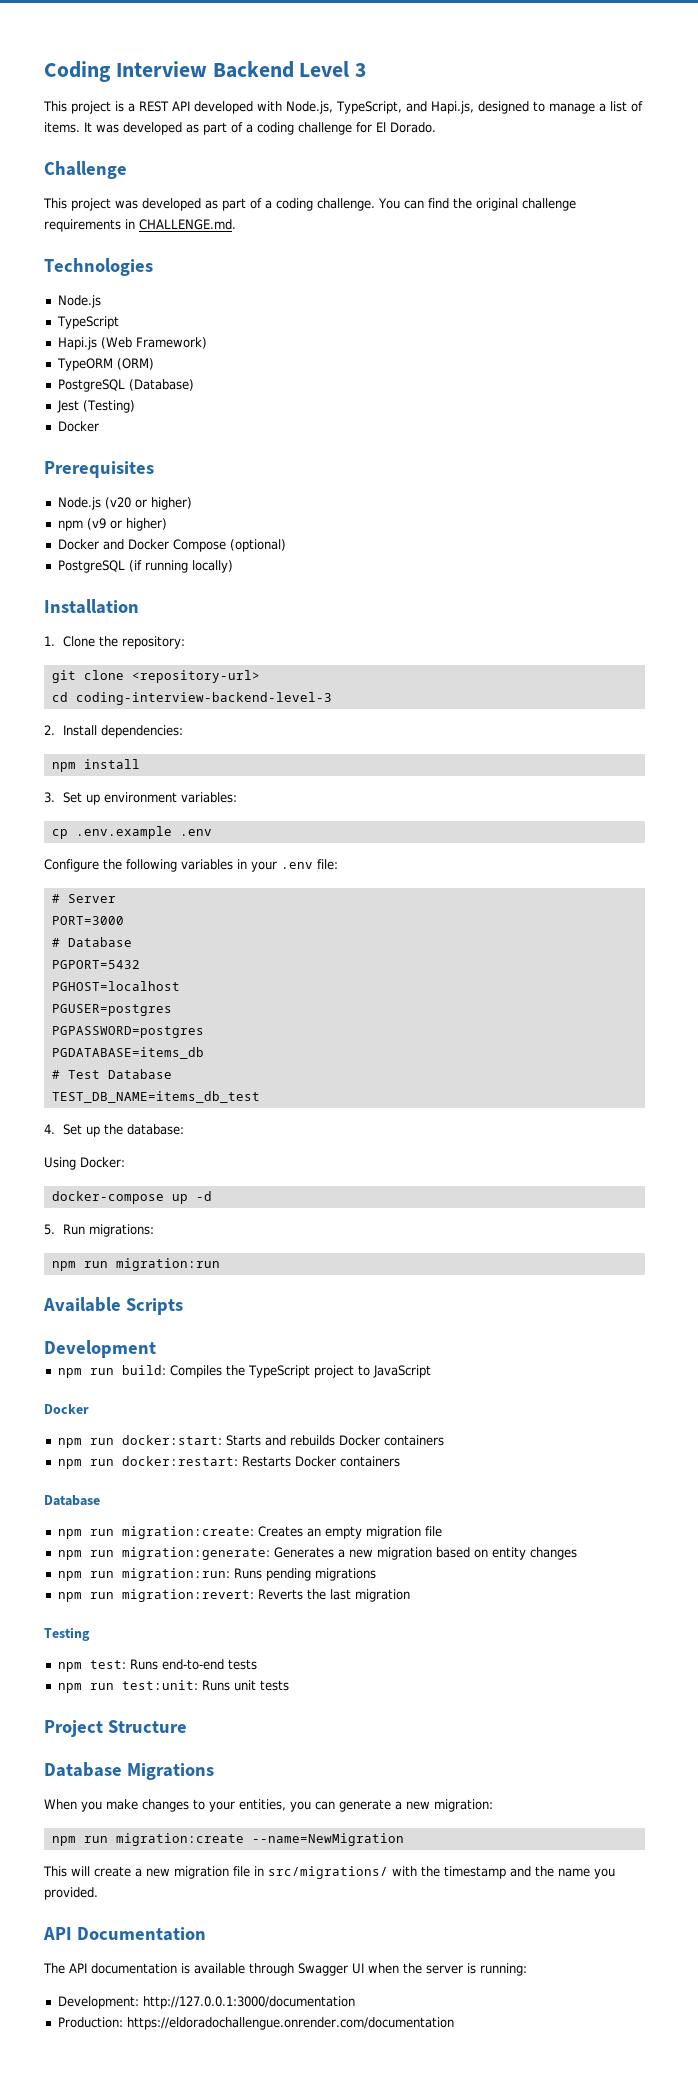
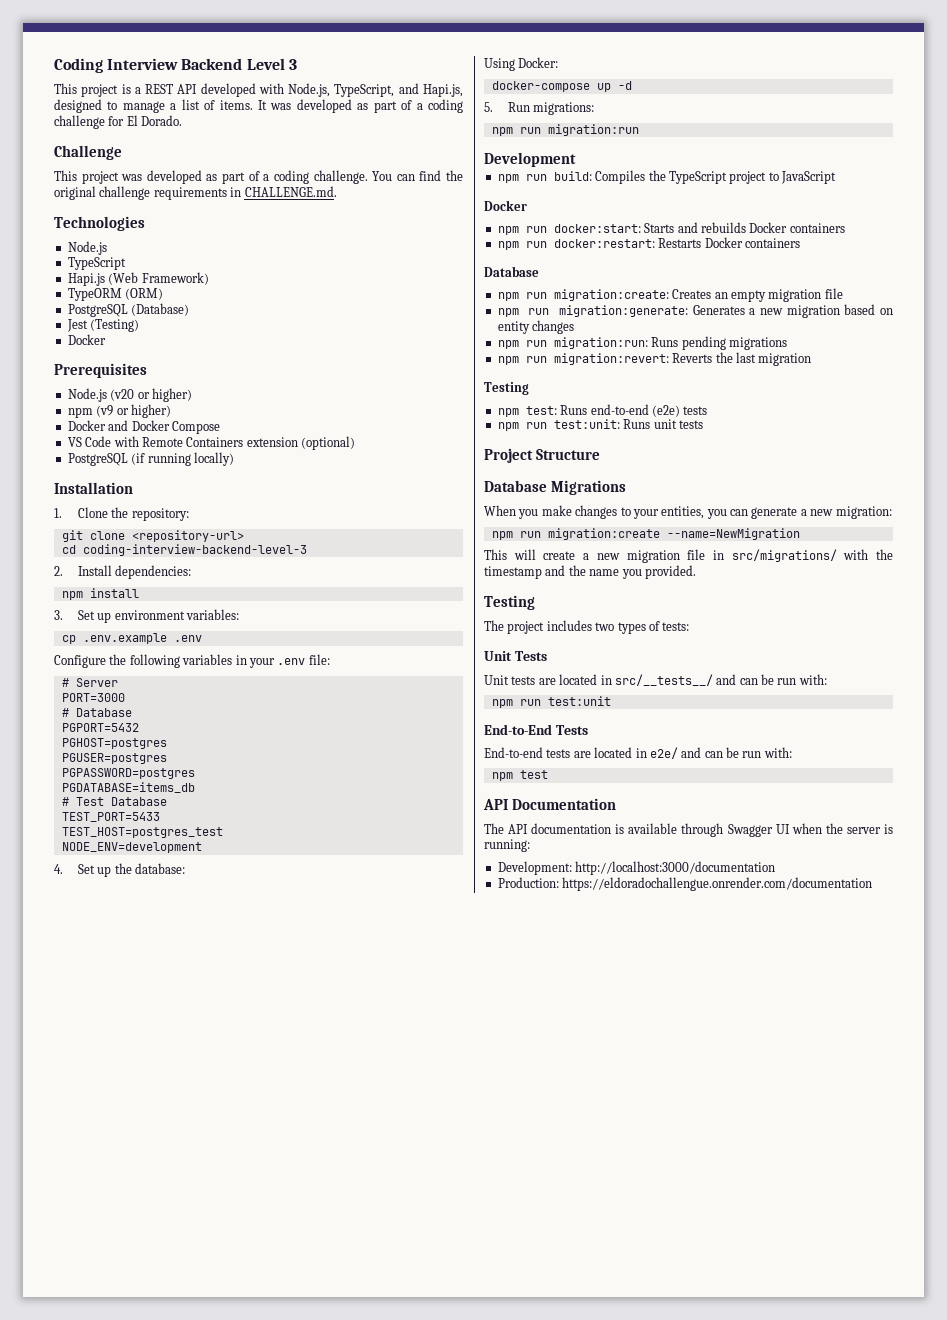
- Docker and Docker Compose (optional)
+ Docker and Docker Compose
+ VS Code with Remote Containers extension (optional)
- PGHOST=localhost
+ PGHOST=postgres
- TEST_DB_NAME=items_db_test
+ TEST_PORT=5433
+ TEST_HOST=postgres_test
+ NODE_ENV=development
- Available Scripts
- npm test: Runs end-to-end tests
+ npm test: Runs end-to-end (e2e) tests
  This will create a new migration file in src/migrations/ with the timestamp and the name you provided.
+ Testing
+ The project includes two types of tests:
+ Unit Tests
+ Unit tests are located in src/__tests__/ and can be run with:
+ npm run test:unit
+ End-to-End Tests
+ End-to-end tests are located in e2e/ and can be run with:
+ npm test
- Development: http://127.0.0.1:3000/documentation
+ Development: http://localhost:3000/documentation

